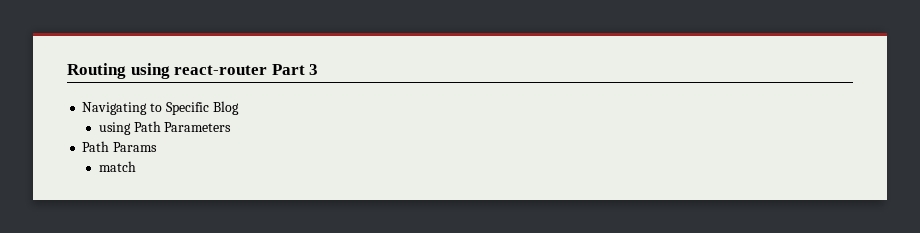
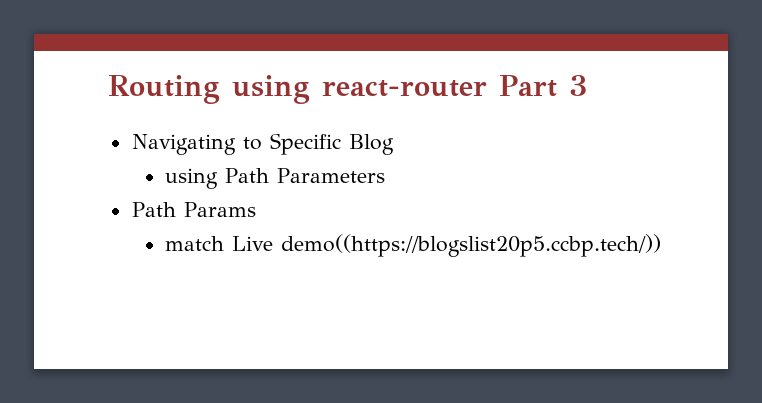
- match
+ match Live demo((https://blogslist20p5.ccbp.tech/))

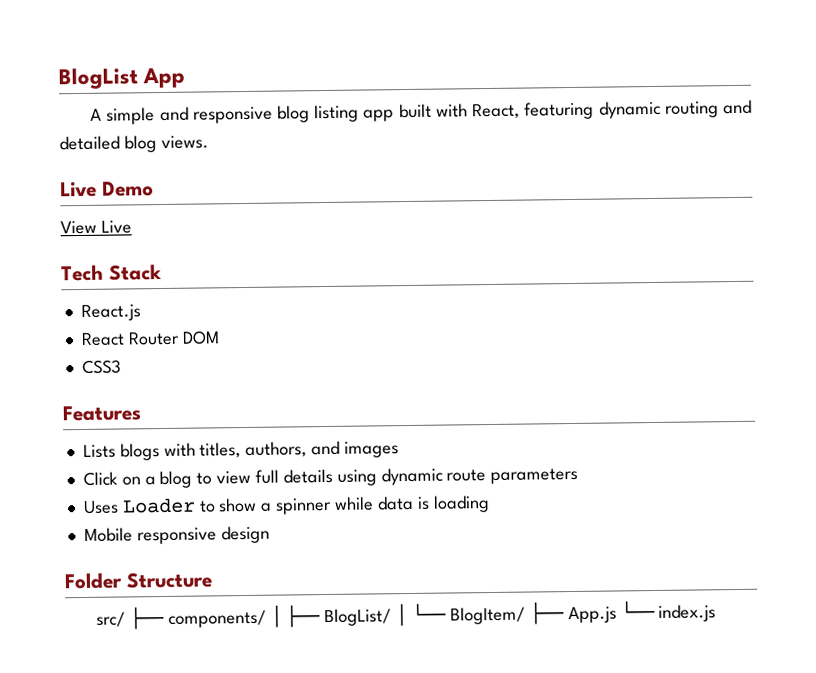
- Routing using react-router Part 3
- Navigating to Specific Blog
- using Path Parameters
- Path Params
- match Live demo((https://blogslist20p5.ccbp.tech/))
+ BlogList App
+ A simple and responsive blog listing app built with React, featuring dynamic routing and detailed blog views.
+ Live Demo
+ View Live
+ Tech Stack
+ React.js
+ React Router DOM
+ CSS3
+ Features
+ Lists blogs with titles, authors, and images
+ Click on a blog to view full details using dynamic route parameters
+ Uses Loader to show a spinner while data is loading
+ Mobile responsive design
+ Folder Structure
+ src/ ├── components/ │ ├── BlogList/ │ └── BlogItem/ ├── App.js └── index.js

